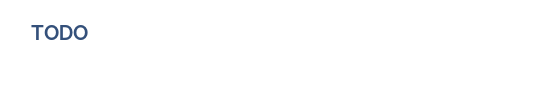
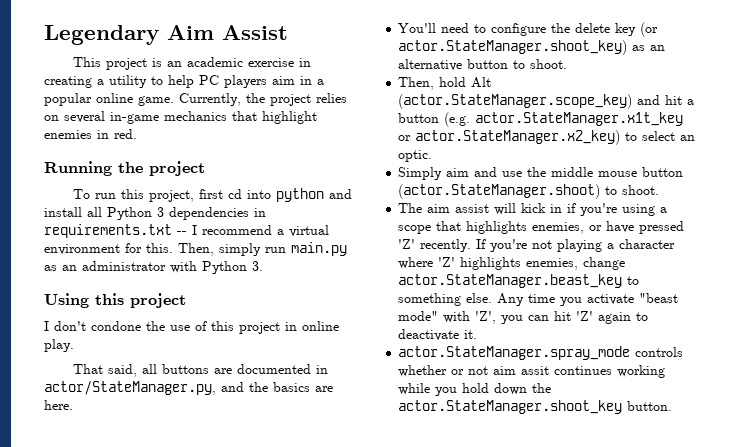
- TODO
+ Legendary Aim Assist
+ This project is an academic exercise in creating a utility to help PC players aim in a popular online game. Currently, the project relies on several in-game mechanics that highlight enemies in red.
+ Running the project
+ To run this project, first cd into python and install all Python 3 dependencies in requirements.txt -- I recommend a virtual environment for this. Then, simply run main.py as an administrator with Python 3.
+ Using this project
+ I don't condone the use of this project in online play.
+ That said, all buttons are documented in actor/StateManager.py, and the basics are here.
+ You'll need to configure the delete key (or actor.StateManager.shoot_key) as an alternative button to shoot.
+ Then, hold Alt (actor.StateManager.scope_key) and hit a button (e.g. actor.StateManager.x1t_key or actor.StateManager.x2_key) to select an optic.
+ Simply aim and use the middle mouse button (actor.StateManager.shoot) to shoot.
+ The aim assist will kick in if you're using a scope that highlights enemies, or have pressed 'Z' recently. If you're not playing a character where 'Z' highlights enemies, change actor.StateManager.beast_key to something else. Any time you activate "beast mode" with 'Z', you can hit 'Z' again to deactivate it.
+ actor.StateManager.spray_mode controls whether or not aim assit continues working while you hold down the actor.StateManager.shoot_key button.

